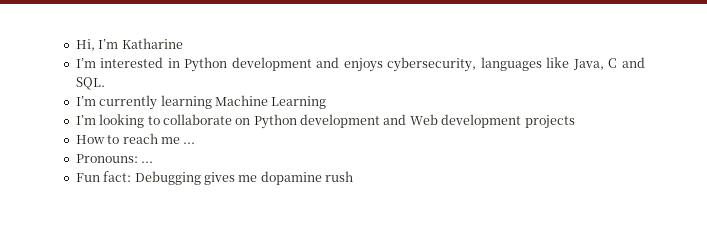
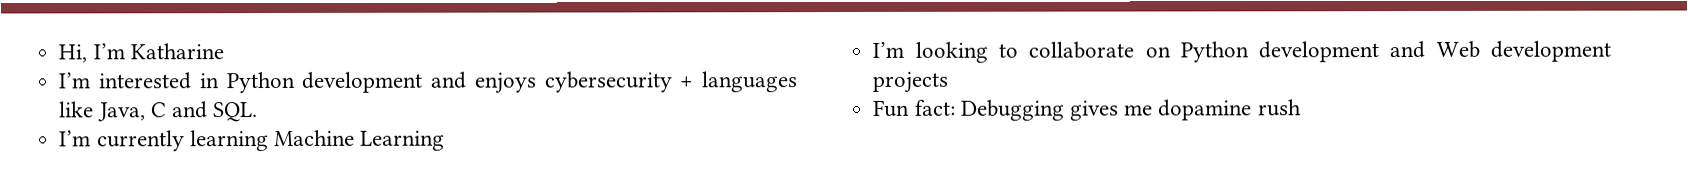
- I’m interested in Python development and enjoys cybersecurity, languages like Java, C and SQL.
+ I’m interested in Python development and enjoys cybersecurity + languages like Java, C and SQL.
- How to reach me ...
- Pronouns: ...

